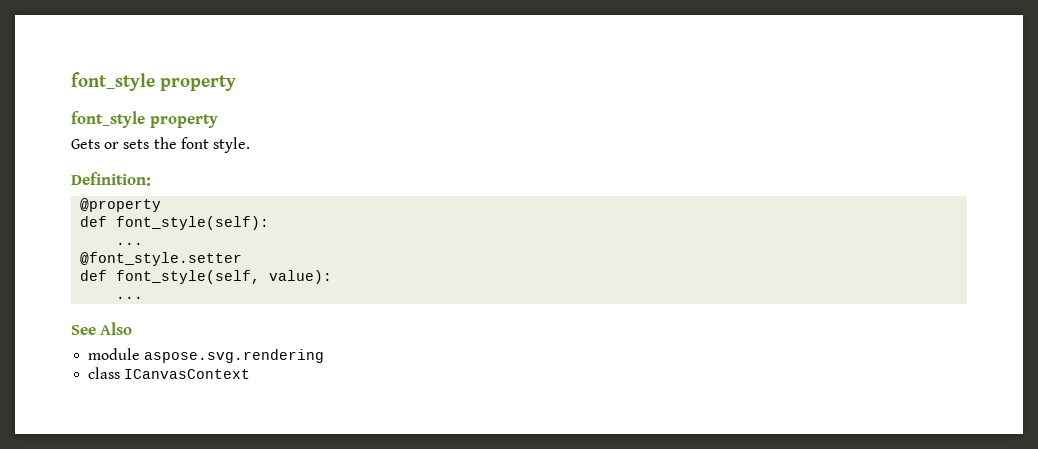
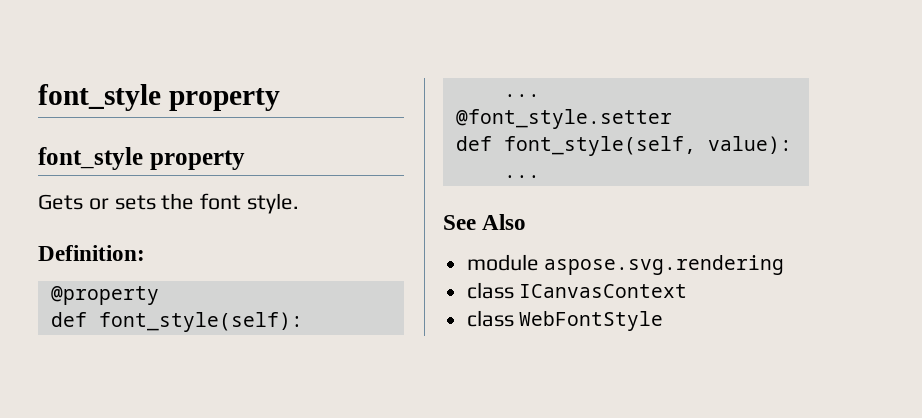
+ class WebFontStyle

